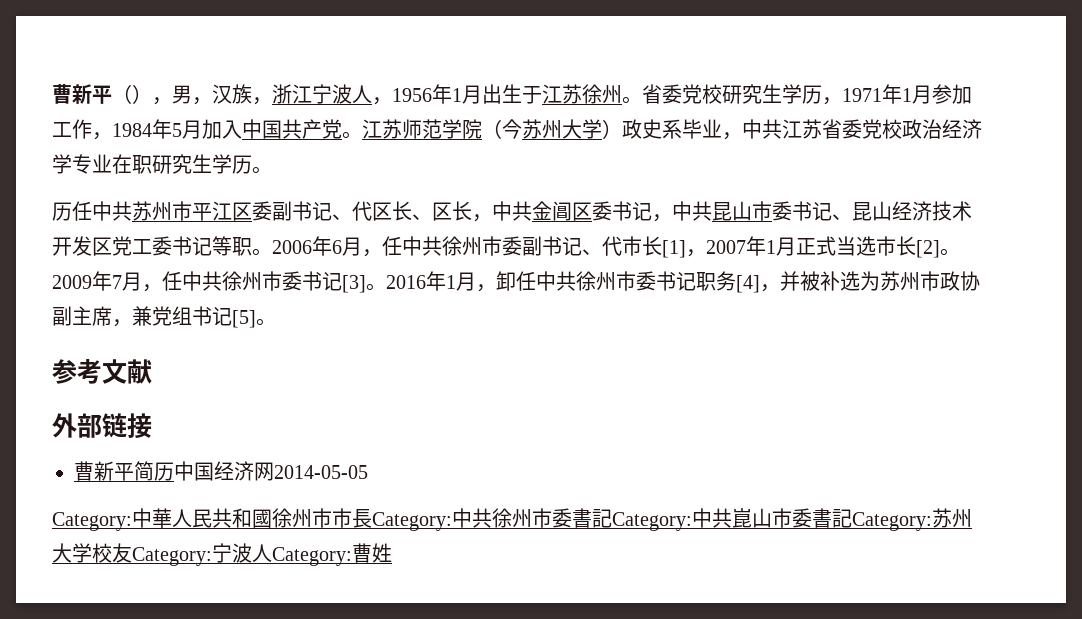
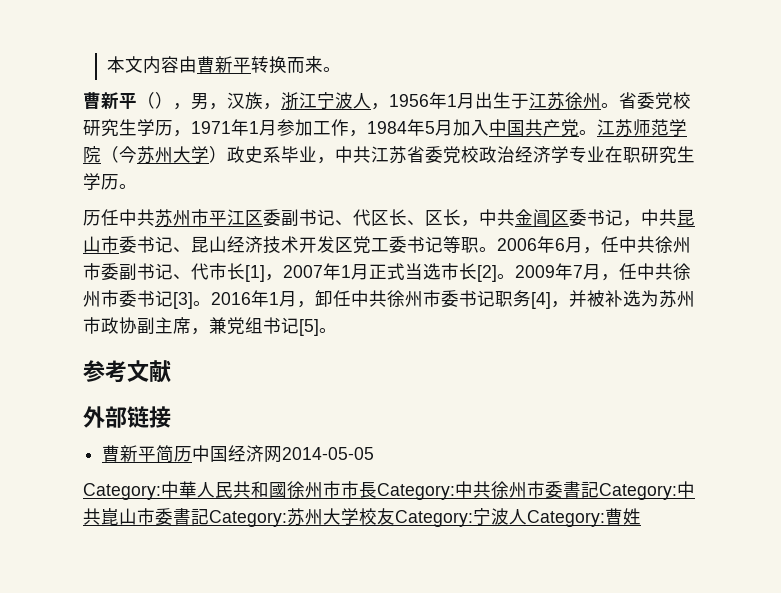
+ 本文内容由曹新平转换而来。

